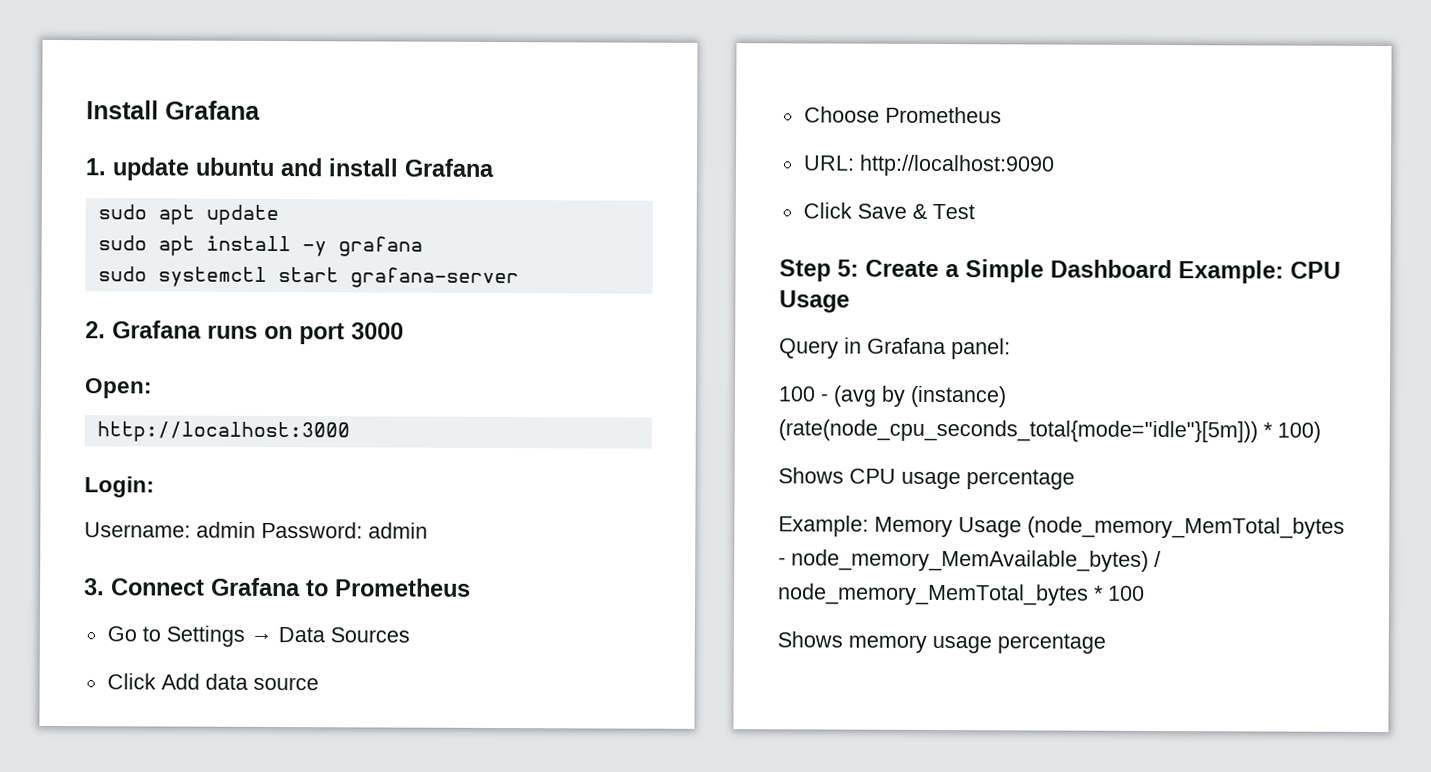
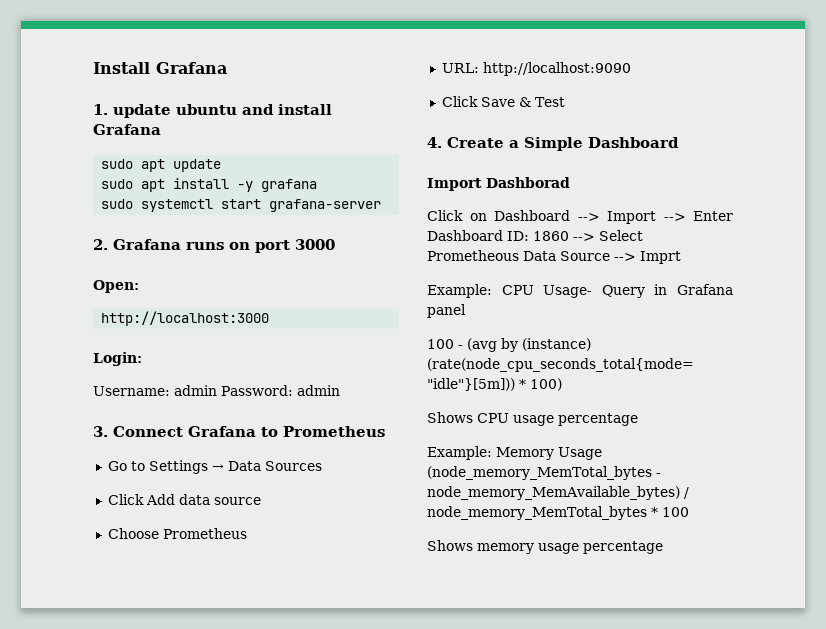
- Step 5: Create a Simple Dashboard Example: CPU Usage
- Query in Grafana panel:
+ 4. Create a Simple Dashboard
+ Import Dashborad
+ Click on Dashboard --> Import --> Enter Dashboard ID: 1860 --> Select Prometheous Data Source --> Imprt
+ Example: CPU Usage- Query in Grafana panel

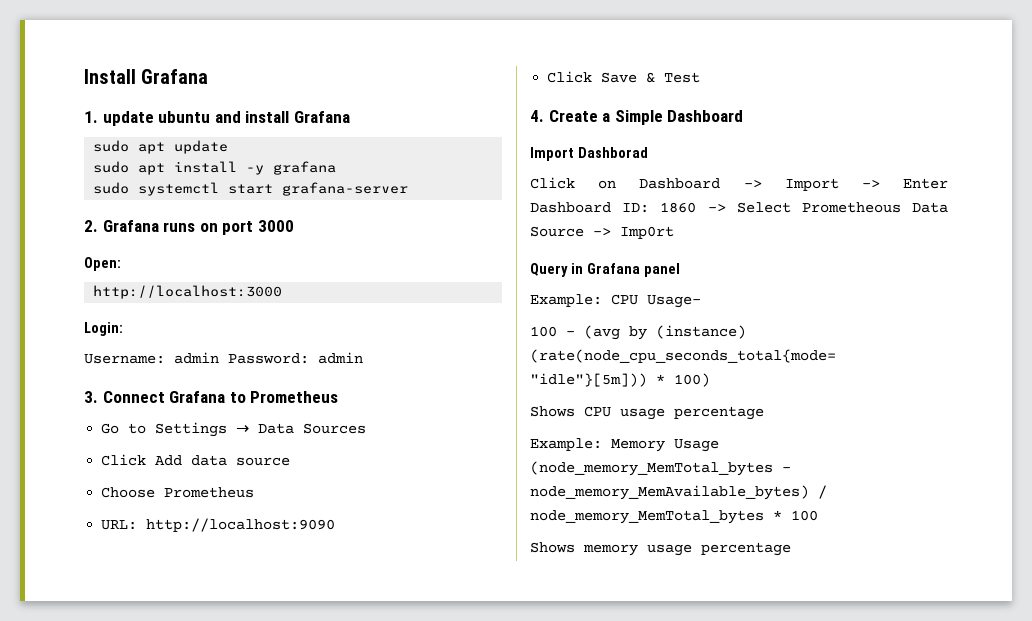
- Click on Dashboard --> Import --> Enter Dashboard ID: 1860 --> Select Prometheous Data Source --> Imprt
+ Click on Dashboard -> Import -> Enter Dashboard ID: 1860 -> Select Prometheous Data Source -> Imp0rt
+ Query in Grafana panel
- Example: CPU Usage- Query in Grafana panel
+ Example: CPU Usage-

